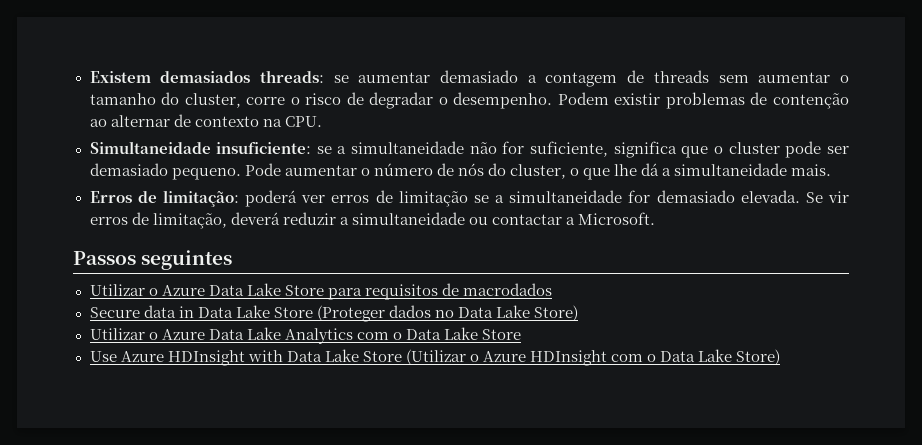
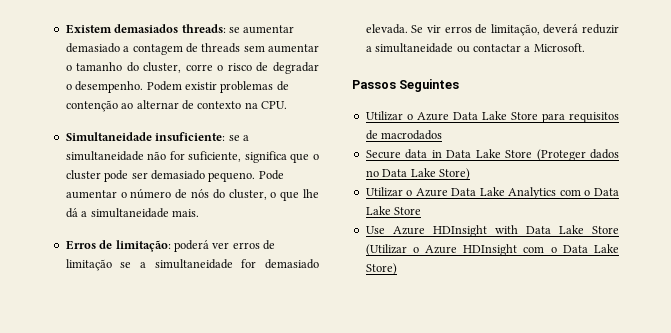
- Passos seguintes
+ Passos Seguintes

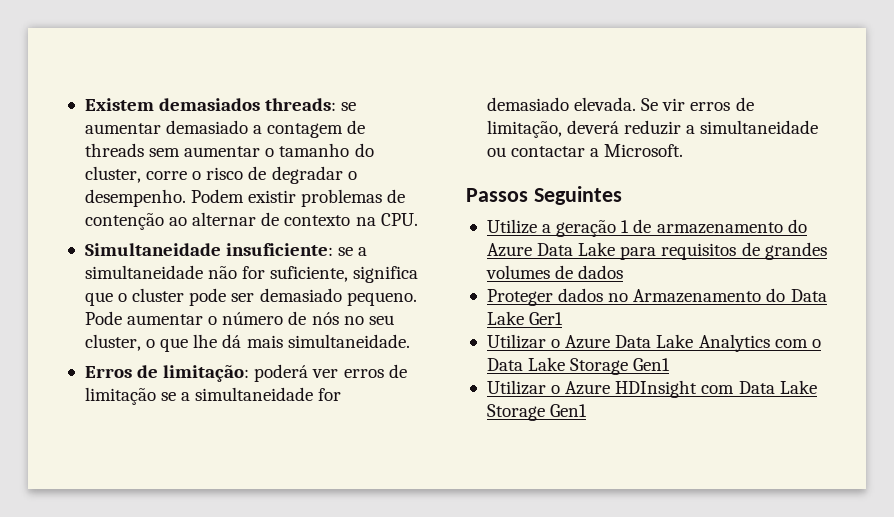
- Pode aumentar o número de nós do cluster, o que lhe dá a simultaneidade mais.
+ Pode aumentar o número de nós no seu cluster, o que lhe dá mais simultaneidade.
- Utilizar o Azure Data Lake Store para requisitos de macrodados
- Secure data in Data Lake Store (Proteger dados no Data Lake Store)
+ Utilize a geração 1 de armazenamento do Azure Data Lake para requisitos de grandes volumes de dados
+ Proteger dados no Armazenamento do Data Lake Ger1
- Utilizar o Azure Data Lake Analytics com o Data Lake Store
- Use Azure HDInsight with Data Lake Store (Utilizar o Azure HDInsight com o Data Lake Store)
+ Utilizar o Azure Data Lake Analytics com o Data Lake Storage Gen1
+ Utilizar o Azure HDInsight com Data Lake Storage Gen1

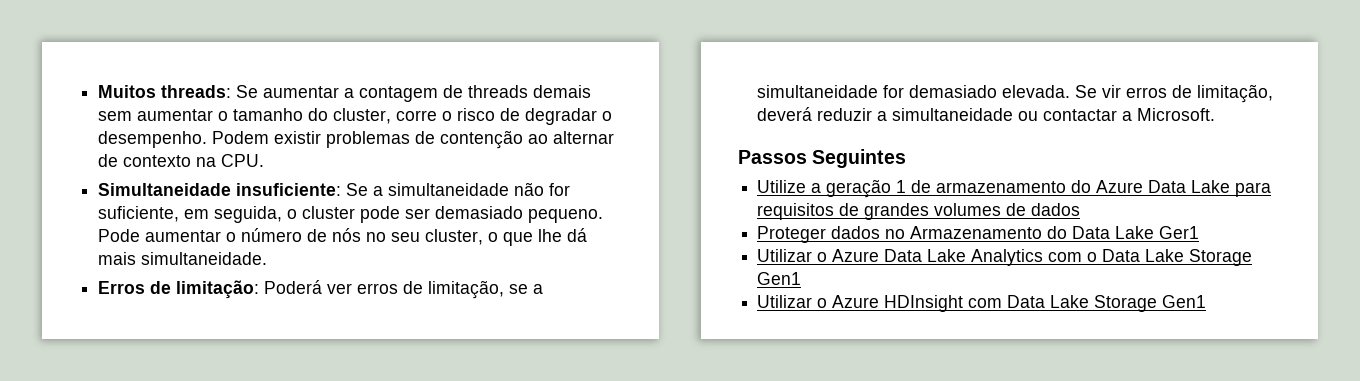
- Existem demasiados threads: se aumentar demasiado a contagem de threads sem aumentar o tamanho do cluster, corre o risco de degradar o desempenho.
+ Muitos threads: Se aumentar a contagem de threads demais sem aumentar o tamanho do cluster, corre o risco de degradar o desempenho.
- Simultaneidade insuficiente: se a simultaneidade não for suficiente, significa que o cluster pode ser demasiado pequeno.
+ Simultaneidade insuficiente: Se a simultaneidade não for suficiente, em seguida, o cluster pode ser demasiado pequeno.
- Erros de limitação: poderá ver erros de limitação se a simultaneidade for demasiado elevada.
+ Erros de limitação: Poderá ver erros de limitação, se a simultaneidade for demasiado elevada.

